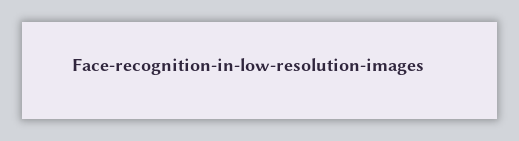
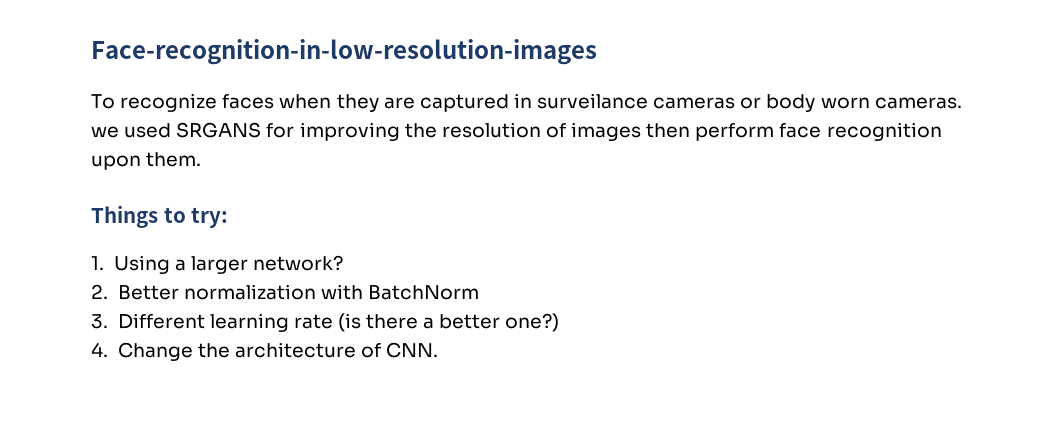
+ To recognize faces when they are captured in surveilance cameras or body worn cameras. we used SRGANS for improving the resolution of images then perform face recognition upon them.
+ Things to try:
+ 1. Using a larger network?
+ 2. Better normalization with BatchNorm
+ 3. Different learning rate (is there a better one?)
+ 4. Change the architecture of CNN.

